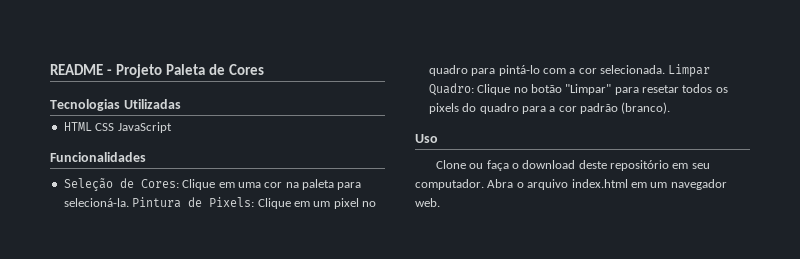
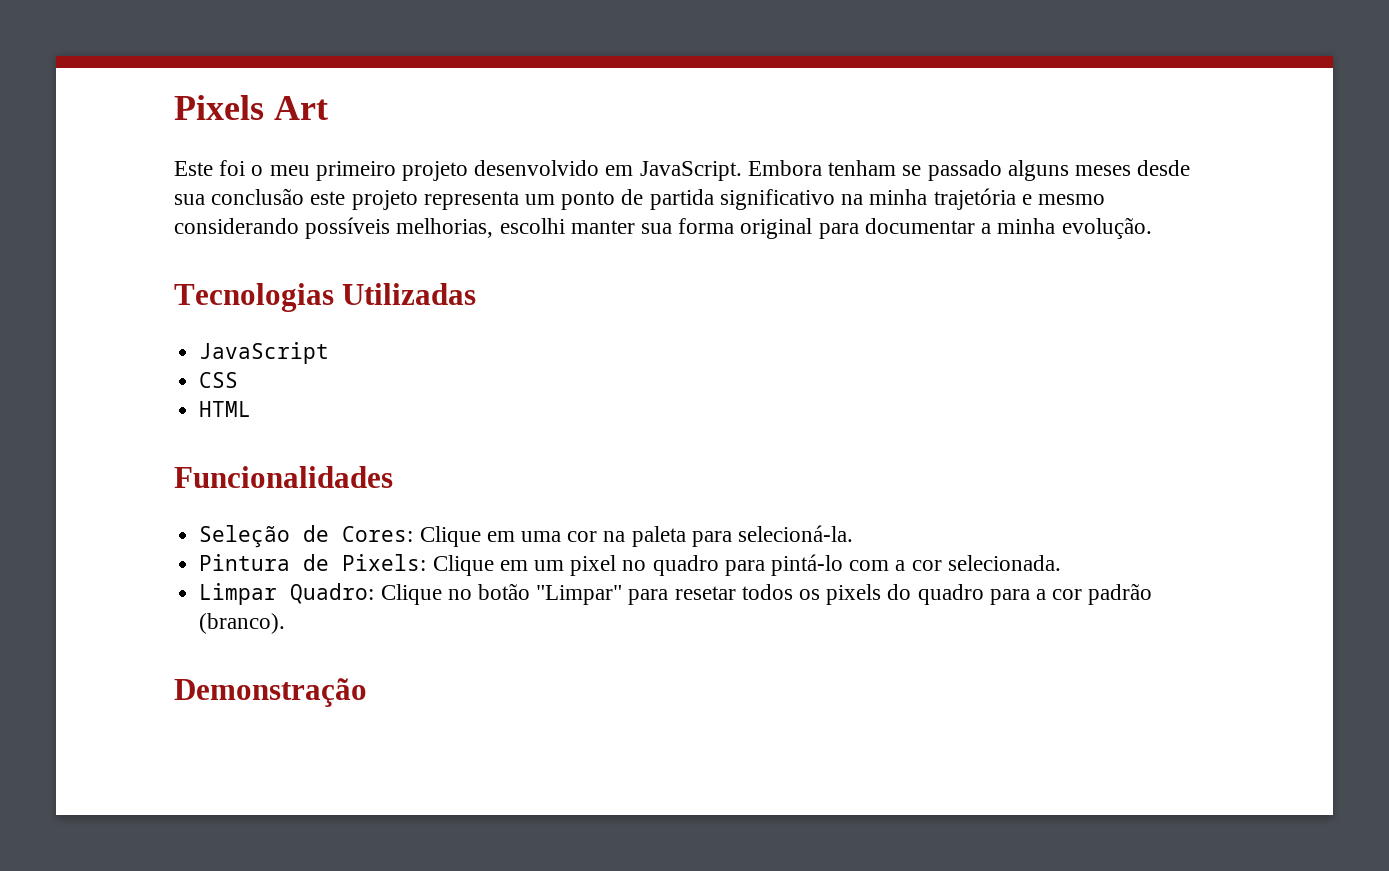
- README - Projeto Paleta de Cores
+ Pixels Art
+ Este foi o meu primeiro projeto desenvolvido em JavaScript. Embora tenham se passado alguns meses desde sua conclusão este projeto representa um ponto de partida significativo na minha trajetória e mesmo considerando possíveis melhorias, escolhi manter sua forma original para documentar a minha evolução.
+ JavaScript
+ CSS
- HTML CSS JavaScript
+ HTML
- Seleção de Cores: Clique em uma cor na paleta para selecioná-la. Pintura de Pixels: Clique em um pixel no quadro para pintá-lo com a cor selecionada. Limpar Quadro: Clique no botão "Limpar" para resetar todos os pixels do quadro para a cor padrão (branco).
+ Seleção de Cores: Clique em uma cor na paleta para selecioná-la.
+ Pintura de Pixels: Clique em um pixel no quadro para pintá-lo com a cor selecionada.
+ Limpar Quadro: Clique no botão "Limpar" para resetar todos os pixels do quadro para a cor padrão (branco).
- Uso
- Clone ou faça o download deste repositório em seu computador. Abra o arquivo index.html em um navegador web.
+ Demonstração

